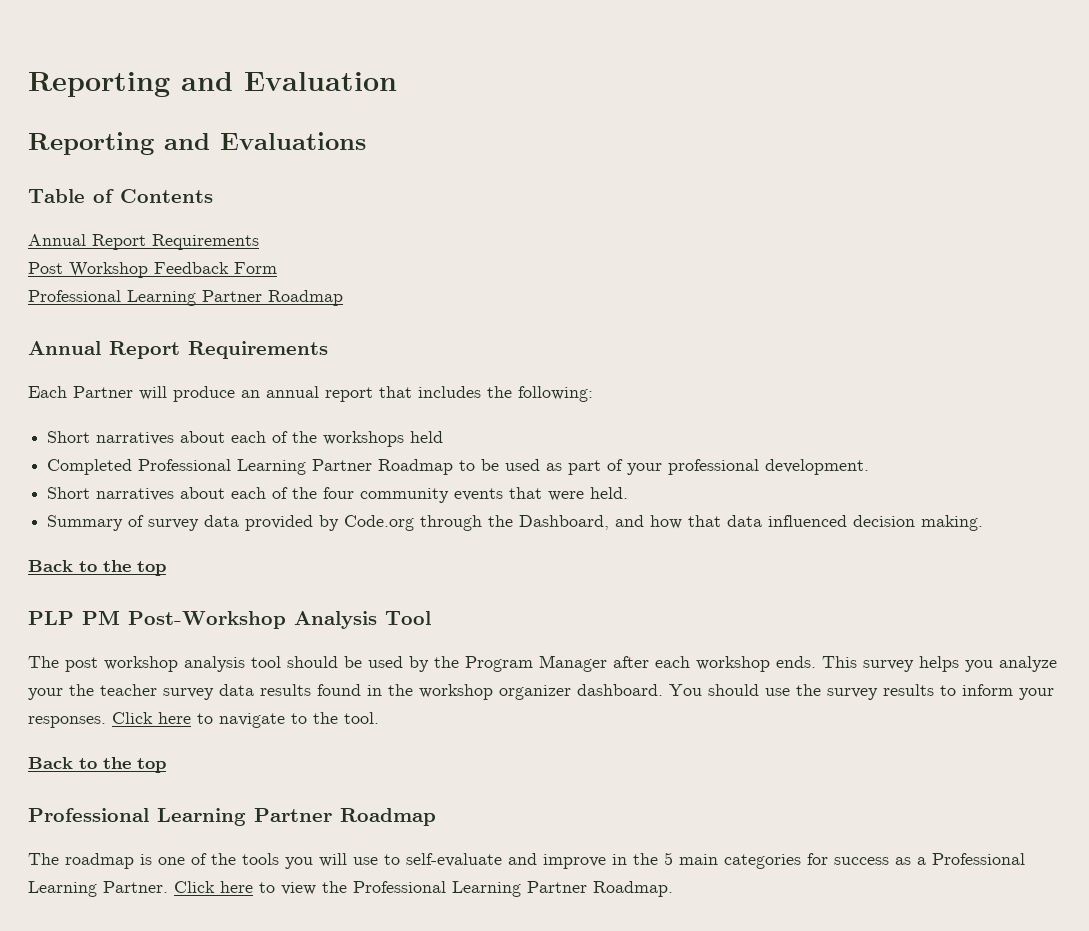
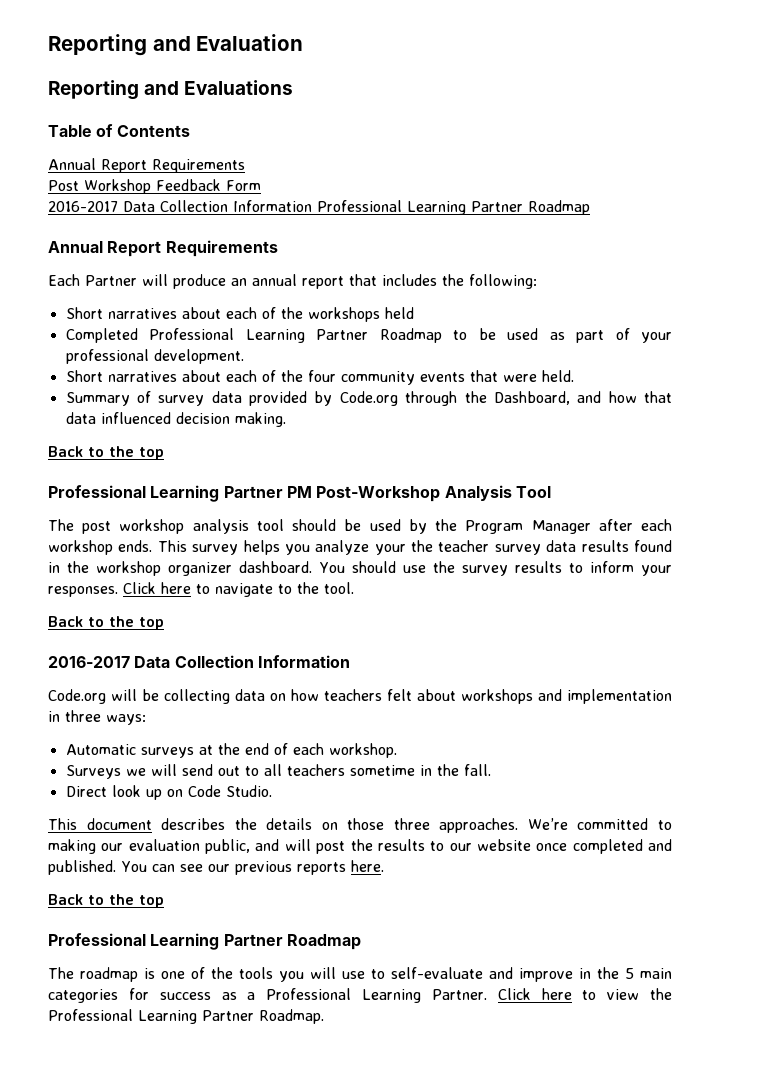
  Post Workshop Feedback Form
- Professional Learning Partner Roadmap
+ 2016-2017 Data Collection Information Professional Learning Partner Roadmap
- PLP PM Post-Workshop Analysis Tool
+ Professional Learning Partner PM Post-Workshop Analysis Tool
  Click here to navigate to the tool.
+ Back to the top
+ 2016-2017 Data Collection Information
+ Code.org will be collecting data on how teachers felt about workshops and implementation in three ways:
+ Automatic surveys at the end of each workshop.
+ Surveys we will send out to all teachers sometime in the fall.
+ Direct look up on Code Studio.
+ This document describes the details on those three approaches. We’re committed to making our evaluation public, and will post the results to our website once completed and published. You can see our previous reports here.

